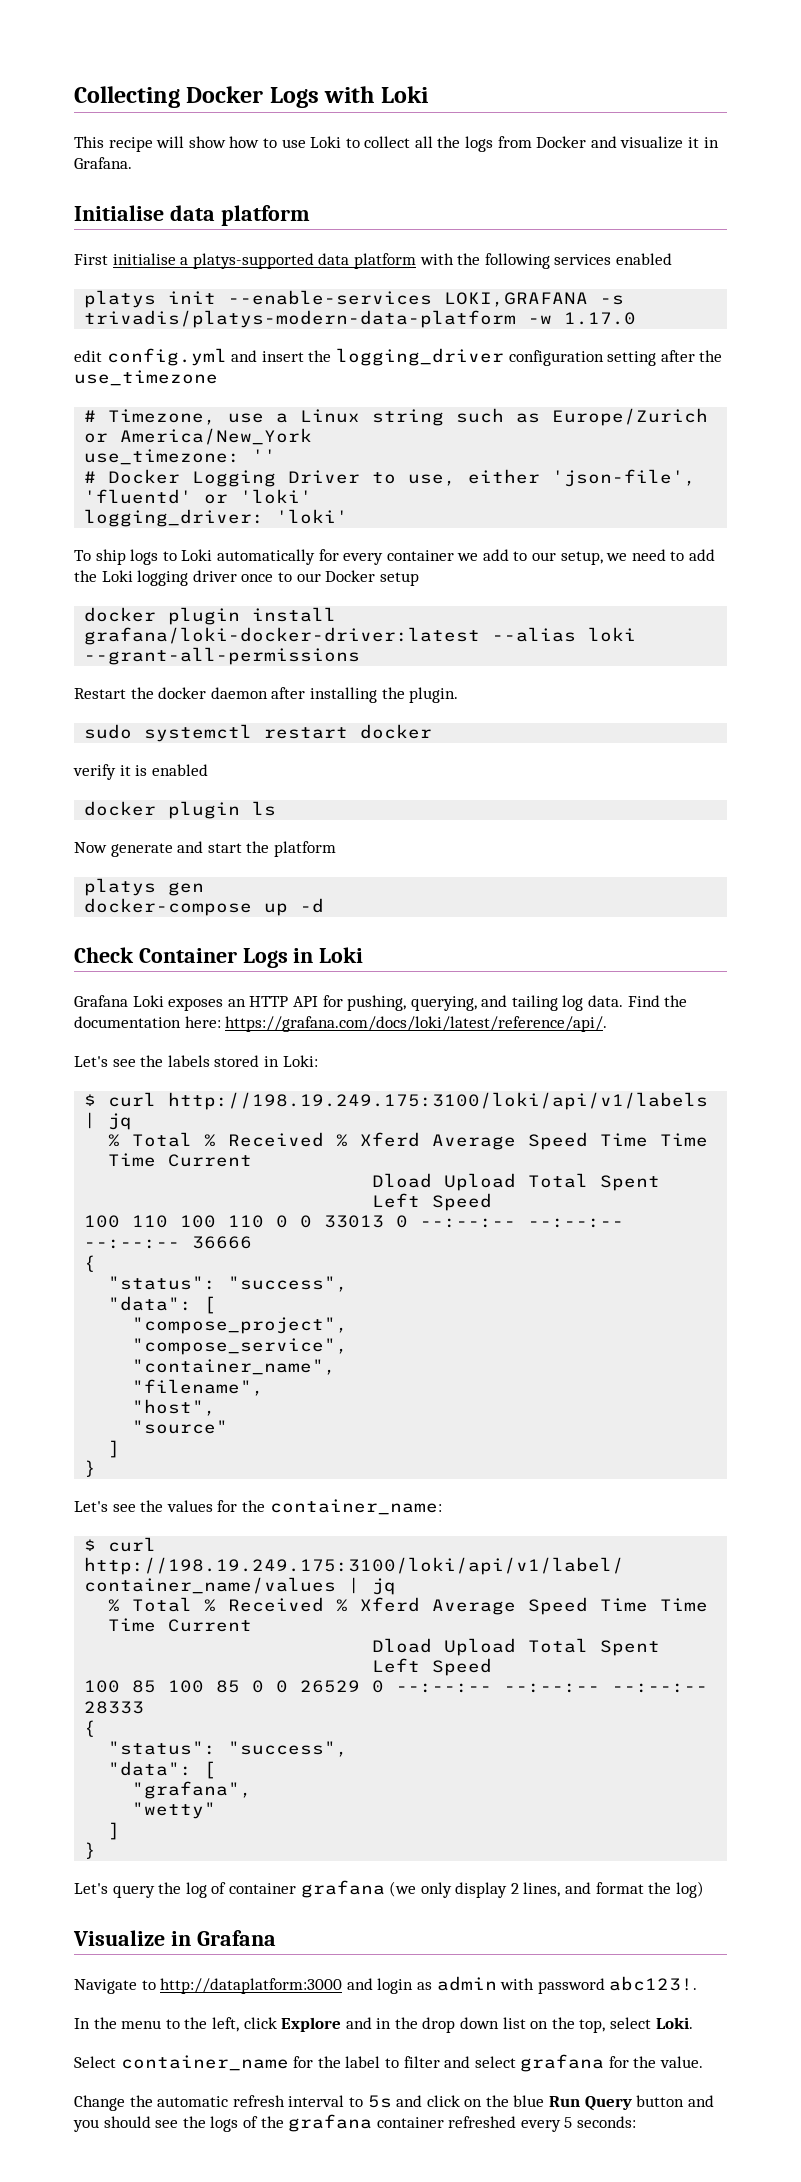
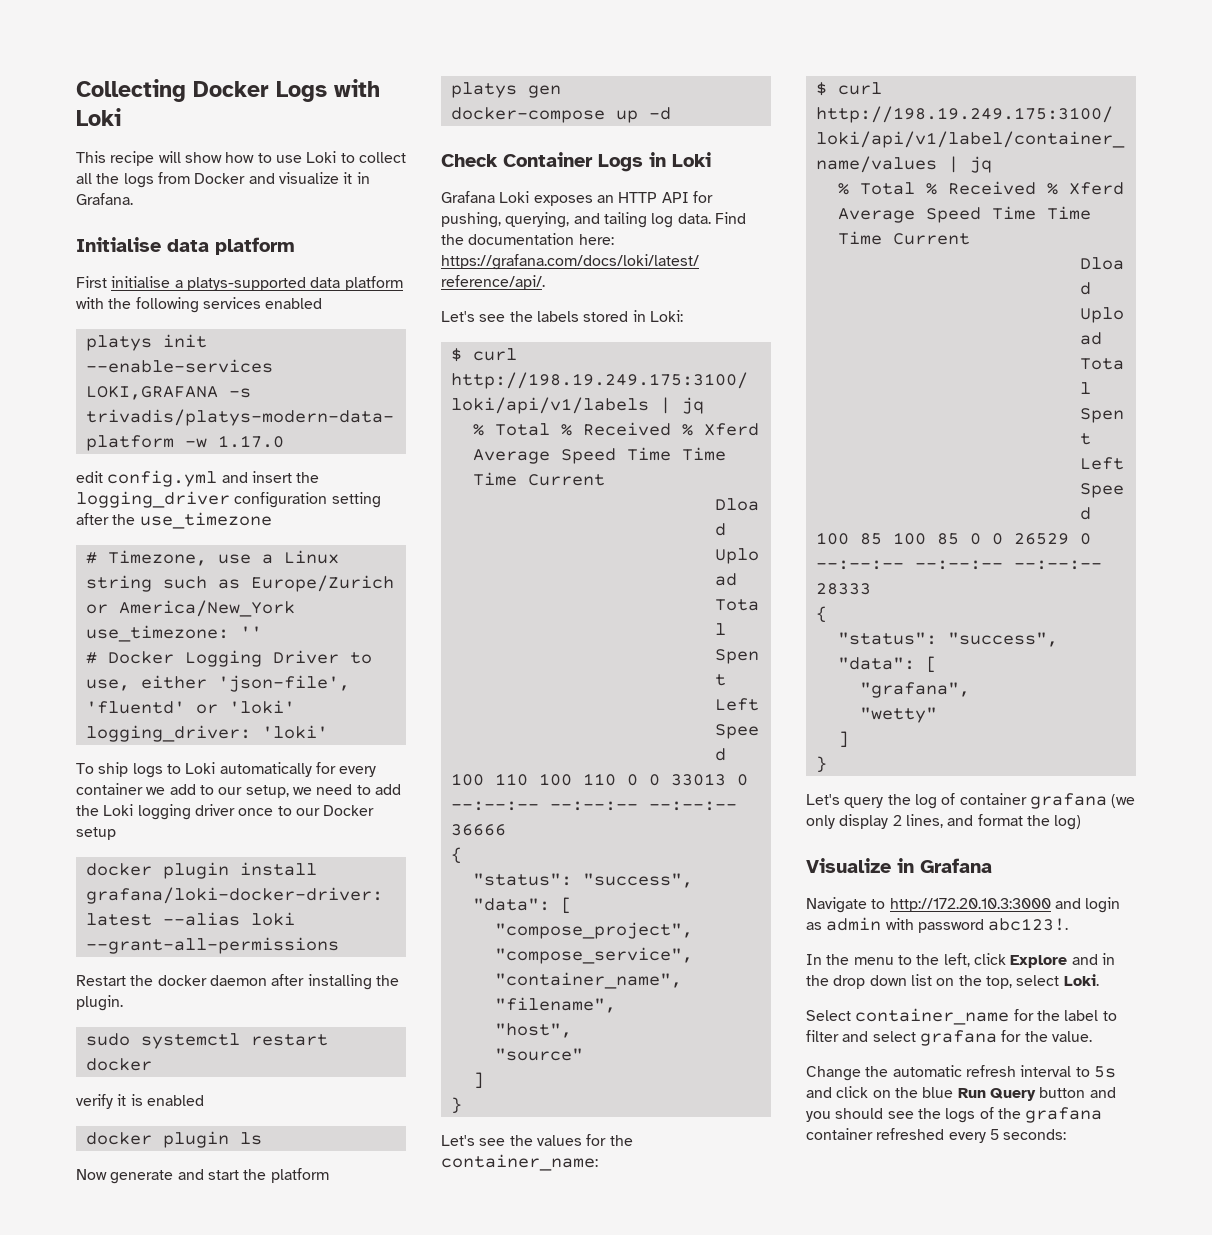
- Navigate to http://dataplatform:3000 and login as admin with password abc123!.
+ Navigate to http://172.20.10.3:3000 and login as admin with password abc123!.

